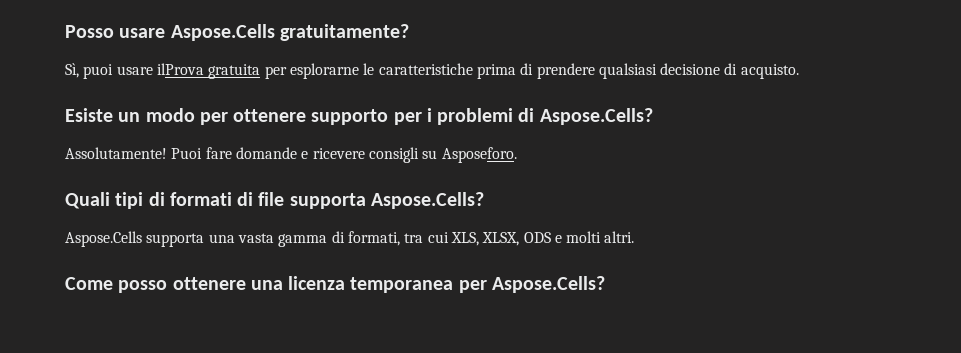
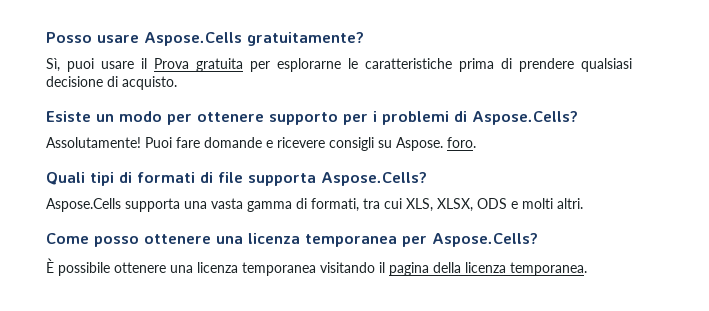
- Sì, puoi usare ilProva gratuita per esplorarne le caratteristiche prima di prendere qualsiasi decisione di acquisto.
+ Sì, puoi usare il Prova gratuita per esplorarne le caratteristiche prima di prendere qualsiasi decisione di acquisto.
- Puoi fare domande e ricevere consigli su Asposeforo.
+ Puoi fare domande e ricevere consigli su Aspose. foro.
+ È possibile ottenere una licenza temporanea visitando il pagina della licenza temporanea.

